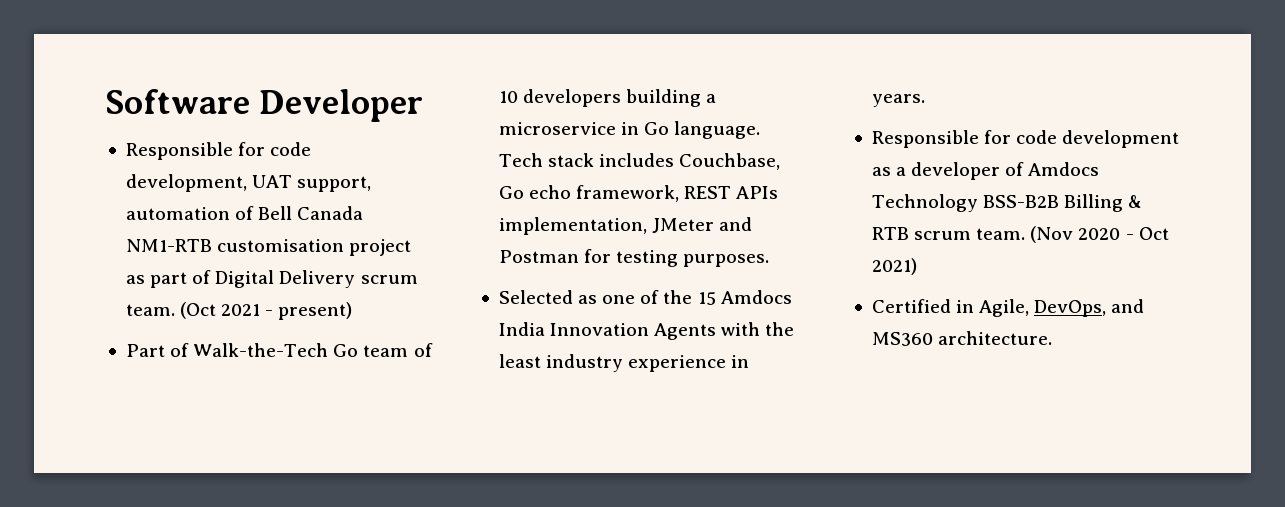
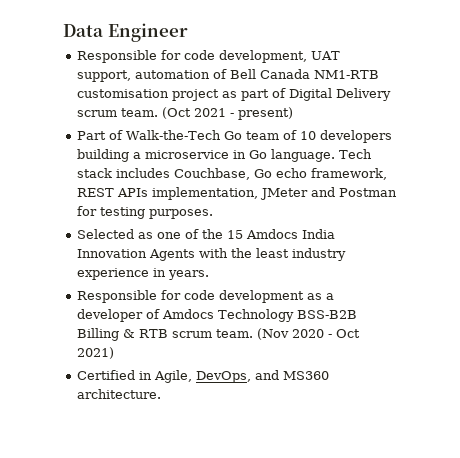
- Software Developer
+ Data Engineer

